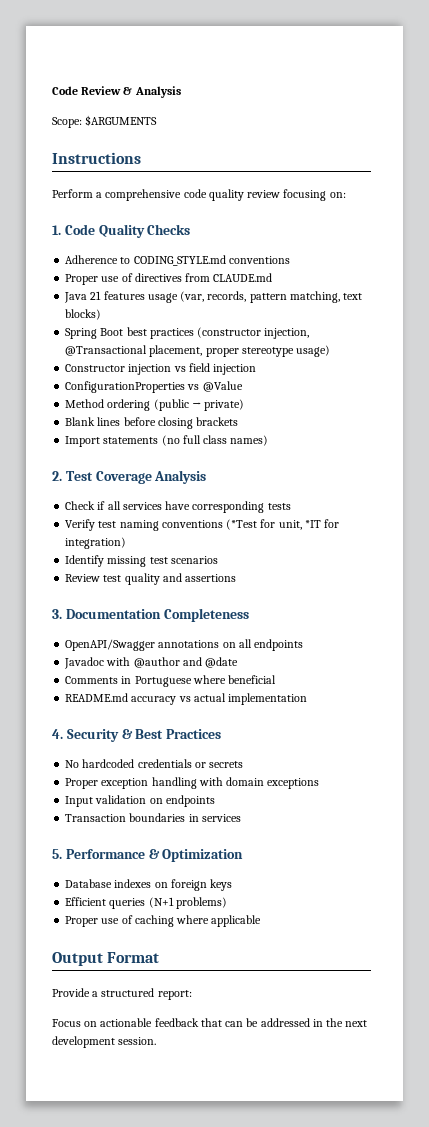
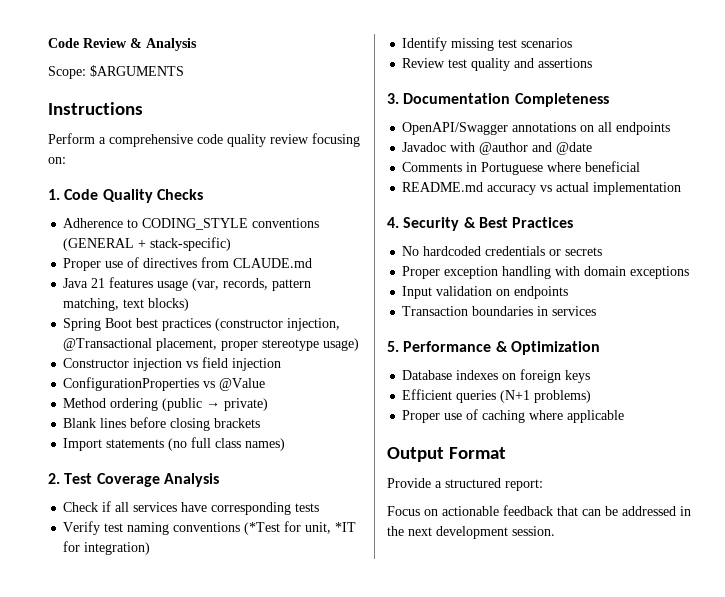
- Adherence to CODING_STYLE.md conventions
+ Adherence to CODING_STYLE conventions (GENERAL + stack-specific)

